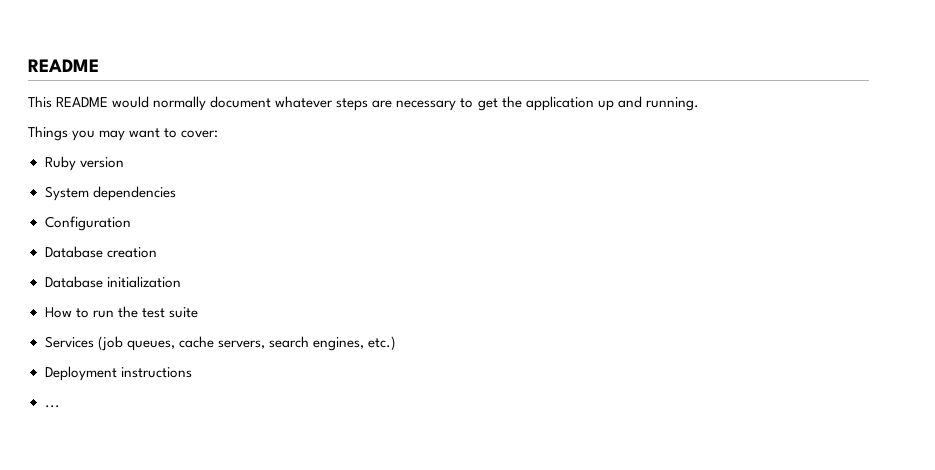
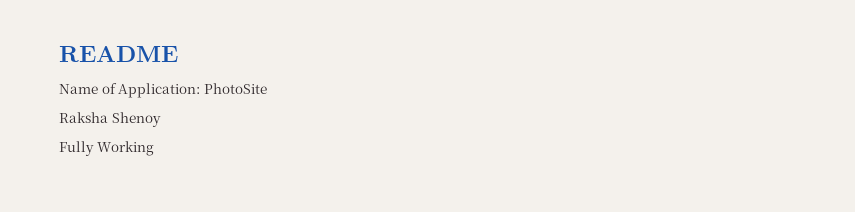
- This README would normally document whatever steps are necessary to get the application up and running.
- Things you may want to cover:
- Ruby version
- System dependencies
- Configuration
- Database creation
- Database initialization
- How to run the test suite
- Services (job queues, cache servers, search engines, etc.)
- Deployment instructions
- ...
+ Name of Application: PhotoSite
+ Raksha Shenoy
+ Fully Working

